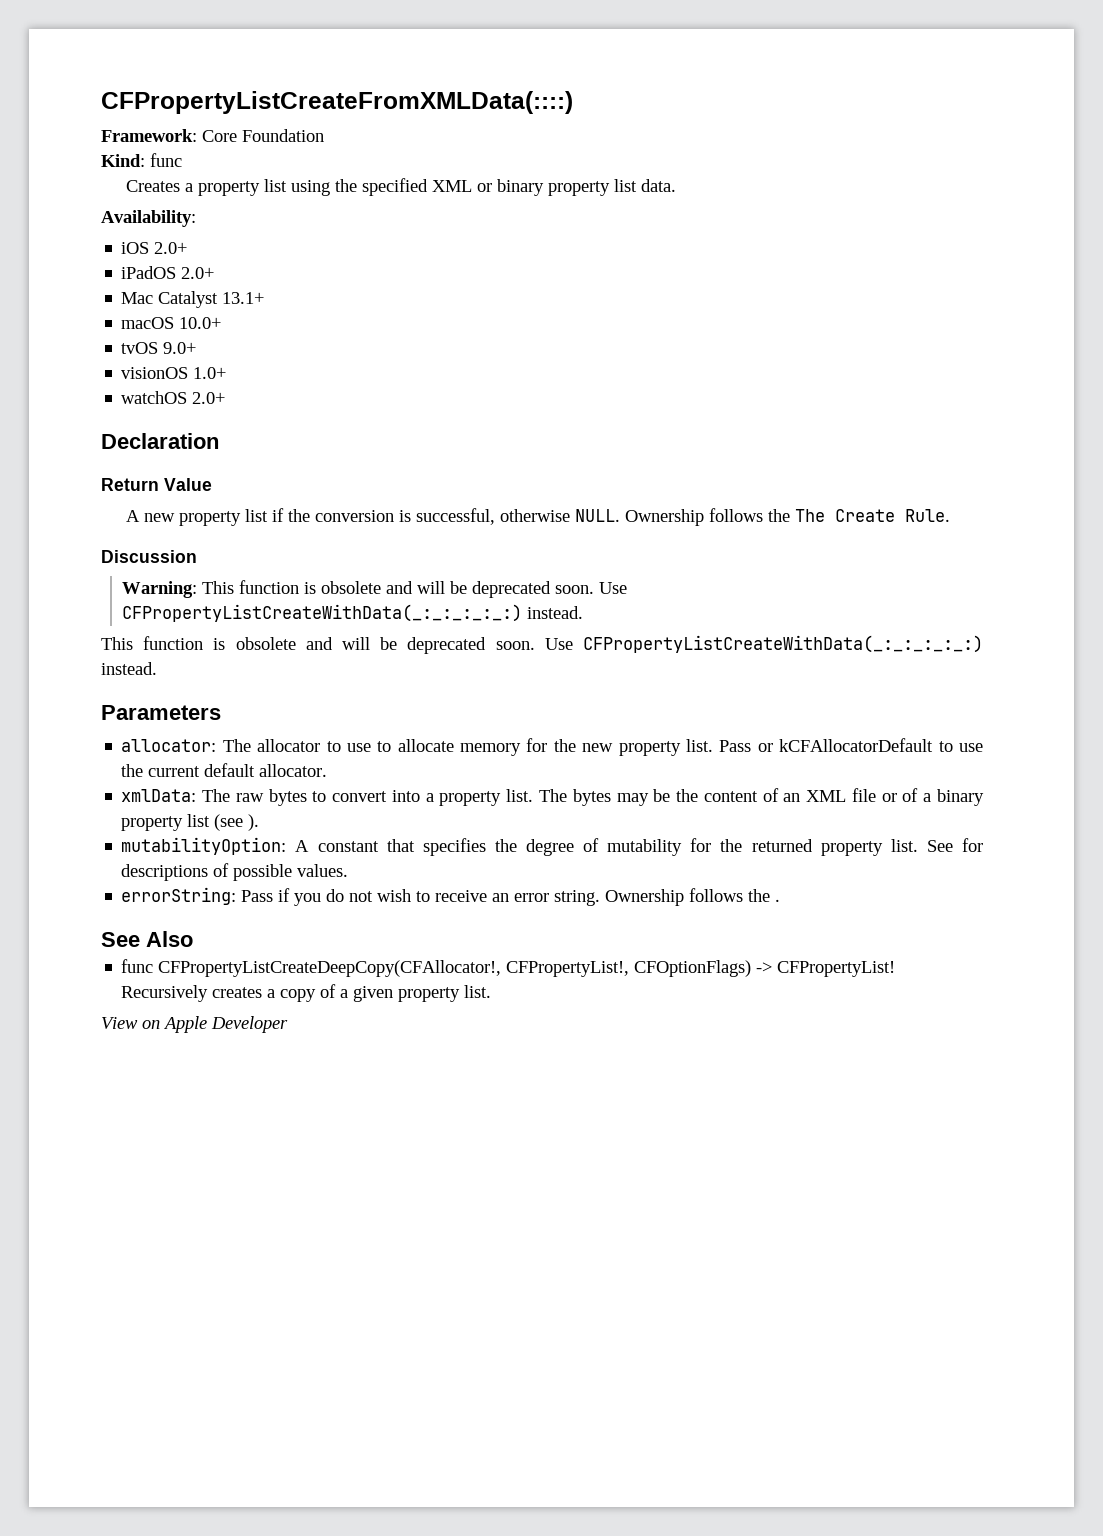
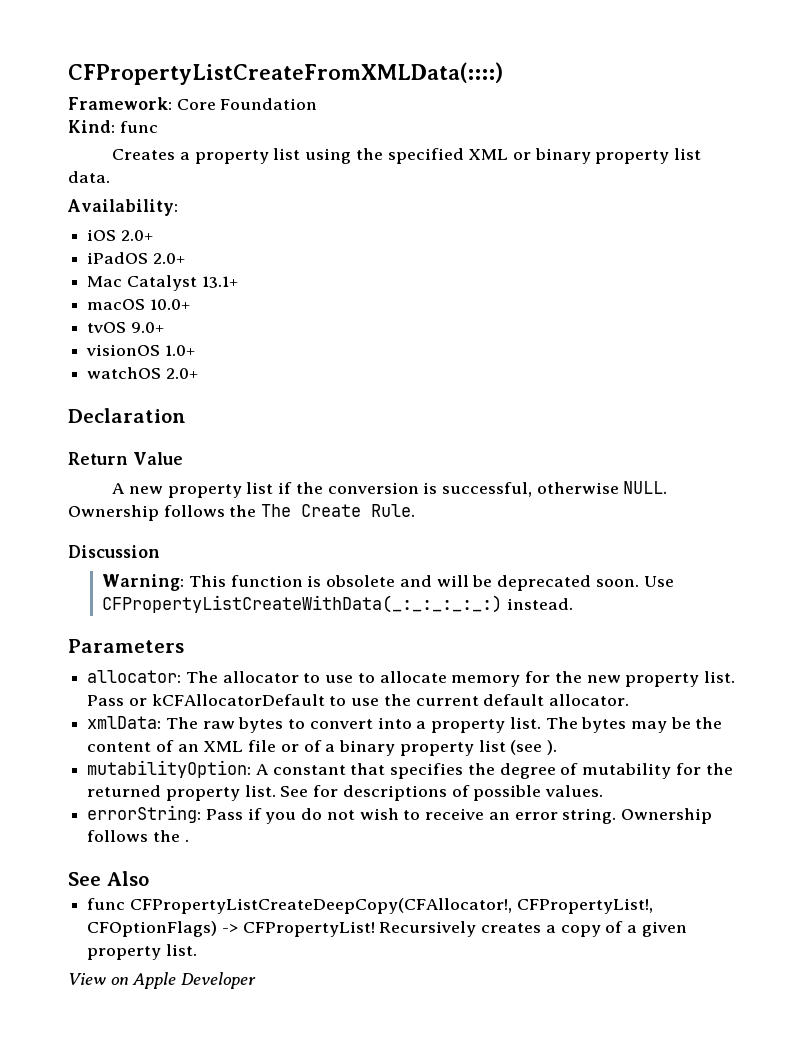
  Warning: This function is obsolete and will be deprecated soon. Use CFPropertyListCreateWithData(_:_:_:_:_:) instead.
- This function is obsolete and will be deprecated soon. Use CFPropertyListCreateWithData(_:_:_:_:_:) instead.

